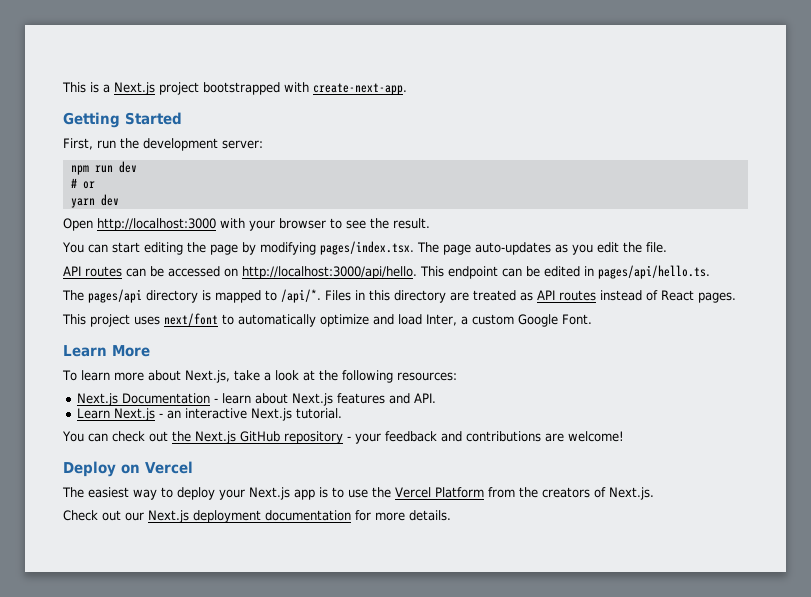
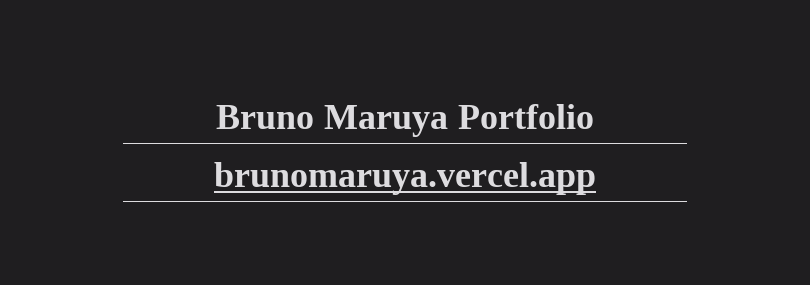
- This is a Next.js project bootstrapped with create-next-app.
- Getting Started
- First, run the development server:
- npm run dev
- # or
- yarn dev
- Open http://localhost:3000 with your browser to see the result.
- You can start editing the page by modifying pages/index.tsx. The page auto-updates as you edit the file.
- API routes can be accessed on http://localhost:3000/api/hello. This endpoint can be edited in pages/api/hello.ts.
- The pages/api directory is mapped to /api/*. Files in this directory are treated as API routes instead of React pages.
- This project uses next/font to automatically optimize and load Inter, a custom Google Font.
- Learn More
- To learn more about Next.js, take a look at the following resources:
- Next.js Documentation - learn about Next.js features and API.
- Learn Next.js - an interactive Next.js tutorial.
- You can check out the Next.js GitHub repository - your feedback and contributions are welcome!
- Deploy on Vercel
- The easiest way to deploy your Next.js app is to use the Vercel Platform from the creators of Next.js.
- Check out our Next.js deployment documentation for more details.
+ Bruno Maruya Portfolio
+ brunomaruya.vercel.app

